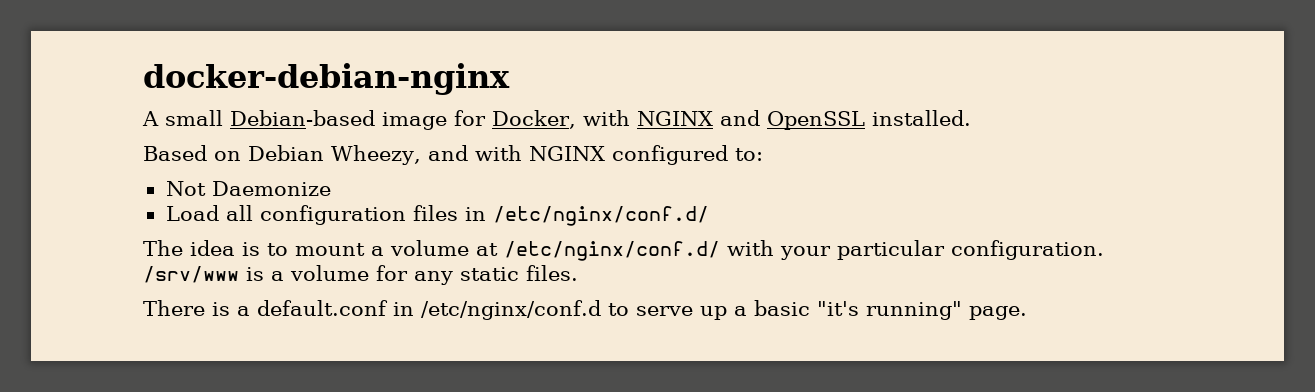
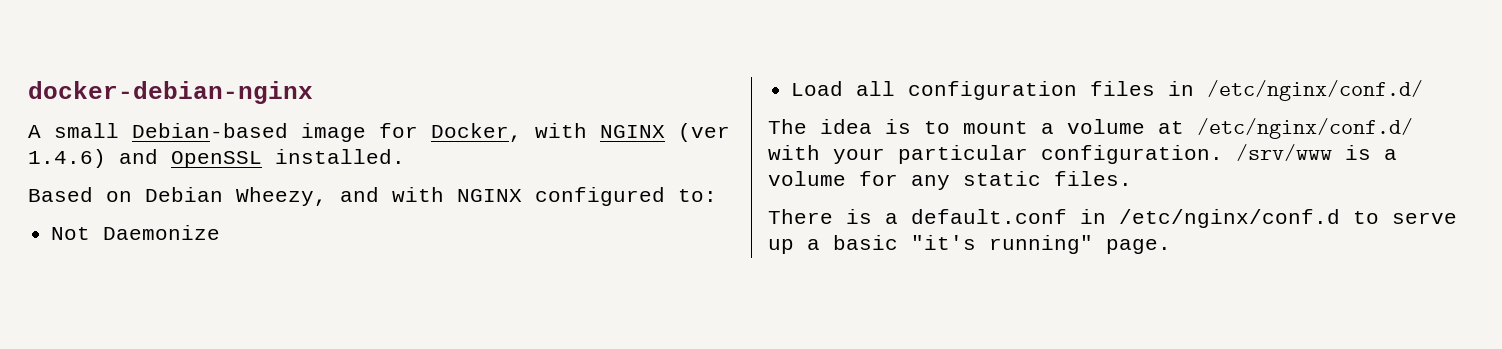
- A small Debian-based image for Docker, with NGINX and OpenSSL installed.
+ A small Debian-based image for Docker, with NGINX (ver 1.4.6) and OpenSSL installed.

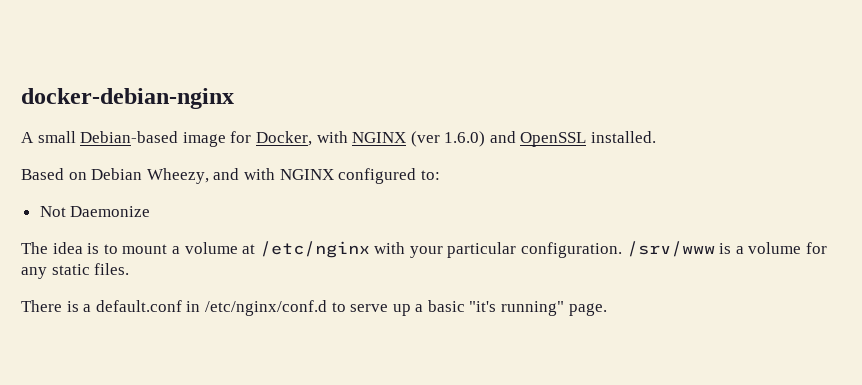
- A small Debian-based image for Docker, with NGINX (ver 1.4.6) and OpenSSL installed.
+ A small Debian-based image for Docker, with NGINX (ver 1.6.0) and OpenSSL installed.
- Load all configuration files in /etc/nginx/conf.d/
- The idea is to mount a volume at /etc/nginx/conf.d/ with your particular configuration.
+ The idea is to mount a volume at /etc/nginx with your particular configuration.

